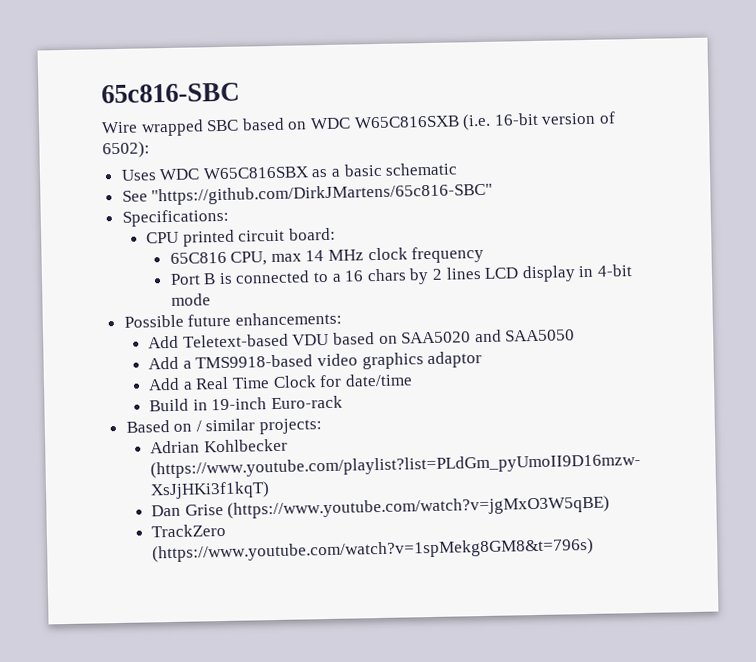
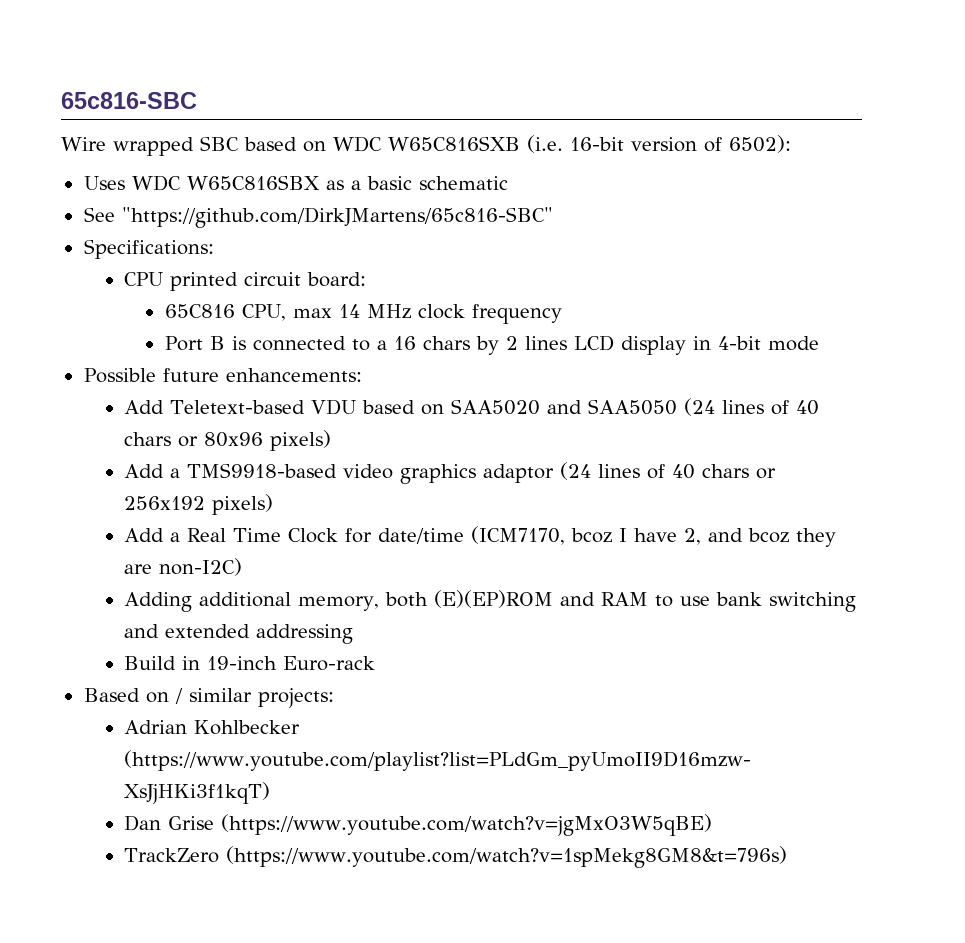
- Add Teletext-based VDU based on SAA5020 and SAA5050
+ Add Teletext-based VDU based on SAA5020 and SAA5050 (24 lines of 40 chars or 80x96 pixels)
- Add a TMS9918-based video graphics adaptor
+ Add a TMS9918-based video graphics adaptor (24 lines of 40 chars or 256x192 pixels)
- Add a Real Time Clock for date/time
+ Add a Real Time Clock for date/time (ICM7170, bcoz I have 2, and bcoz they are non-I2C)
+ Adding additional memory, both (E)(EP)ROM and RAM to use bank switching and extended addressing

